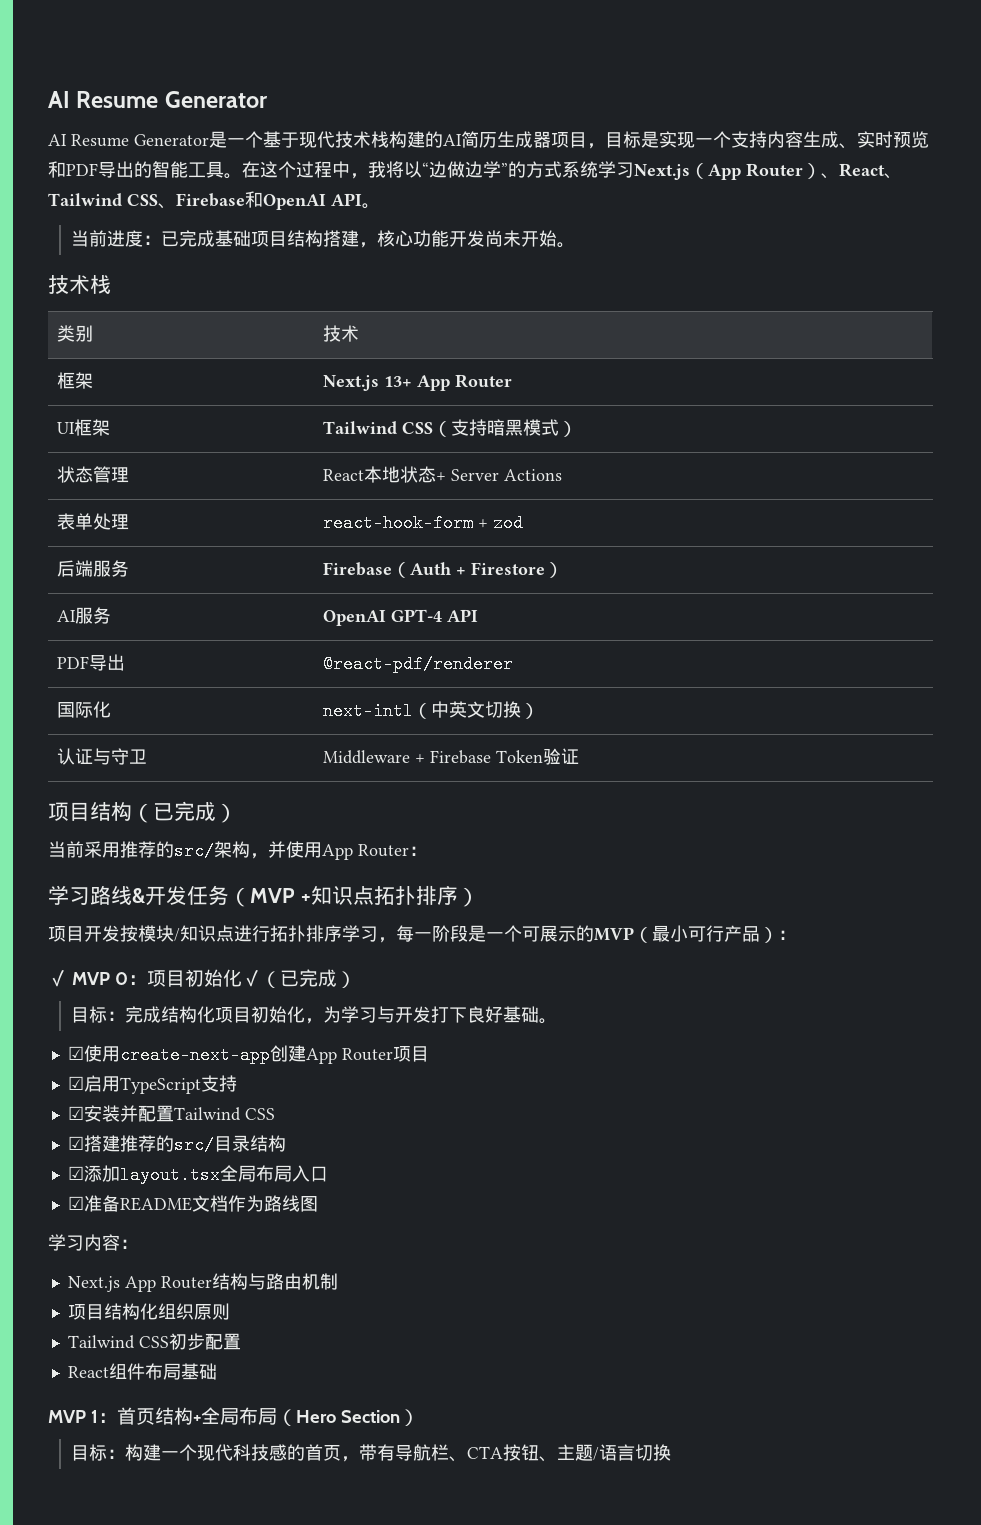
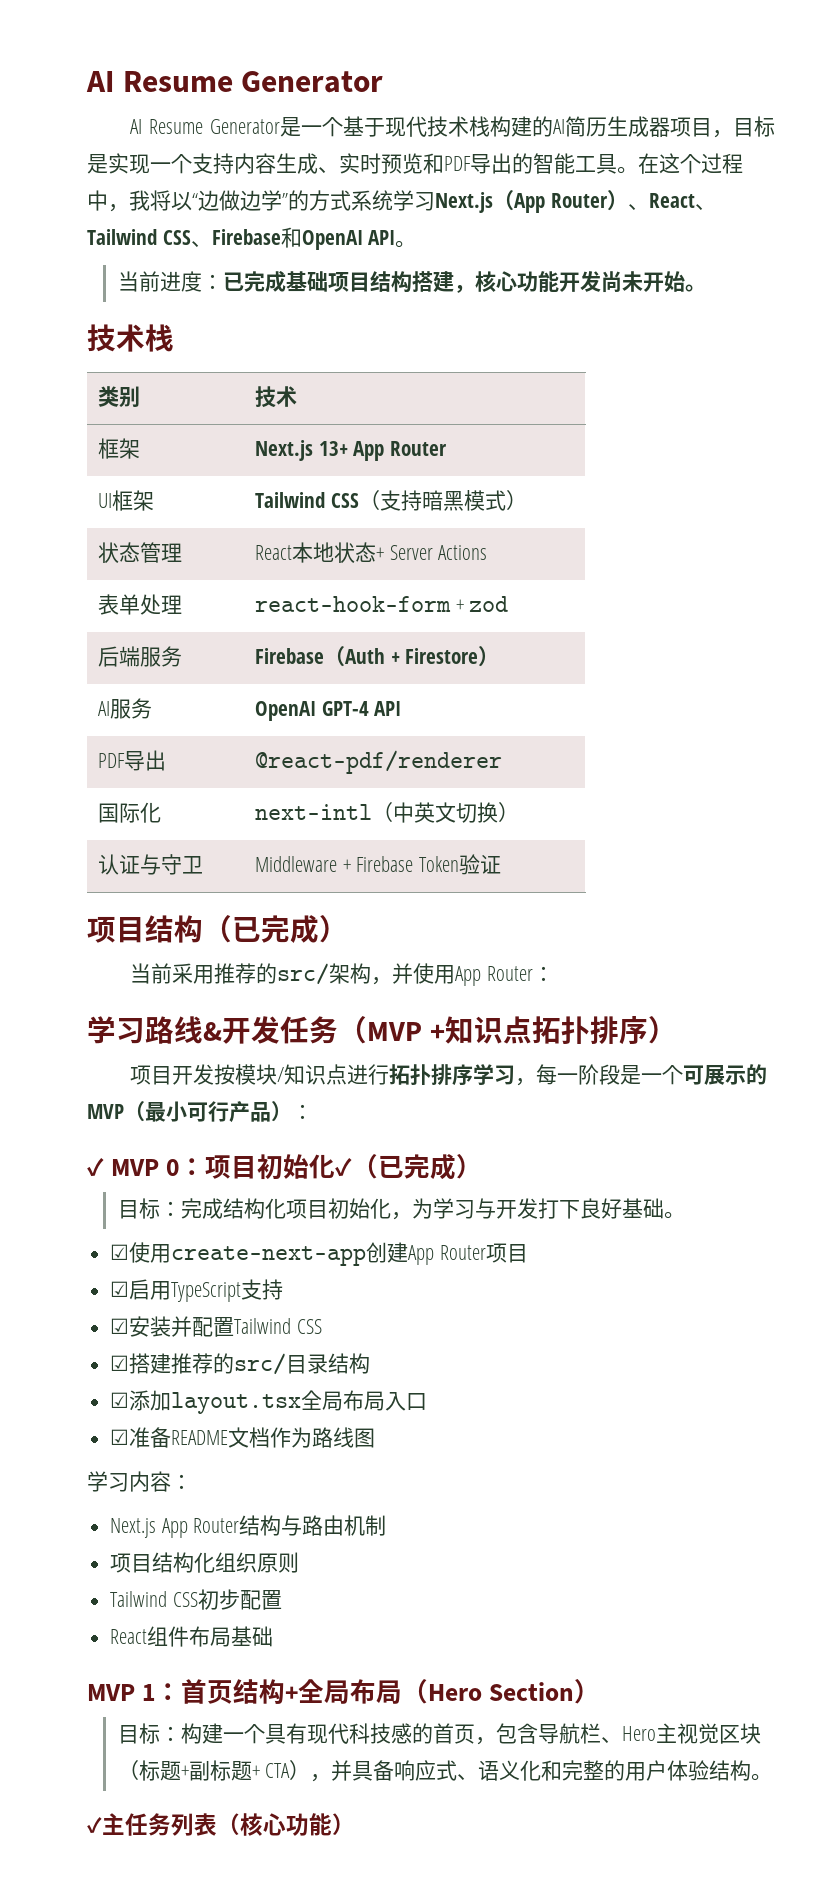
- 目标：构建一个现代科技感的首页，带有导航栏、CTA按钮、主题/语言切换
+ 目标：构建一个具有现代科技感的首页，包含导航栏、Hero主视觉区块（标题+副标题+ CTA），并具备响应式、语义化和完整的用户体验结构。
+ ✓主任务列表（核心功能）

